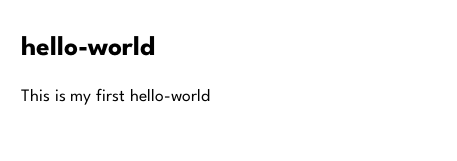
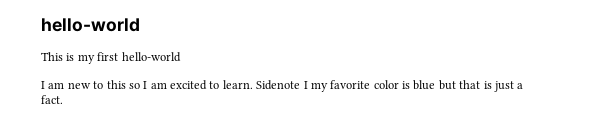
+ I am new to this so I am excited to learn. Sidenote I my favorite color is blue but that is just a fact.

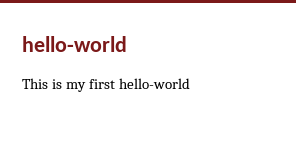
- I am new to this so I am excited to learn. Sidenote I my favorite color is blue but that is just a fact.

